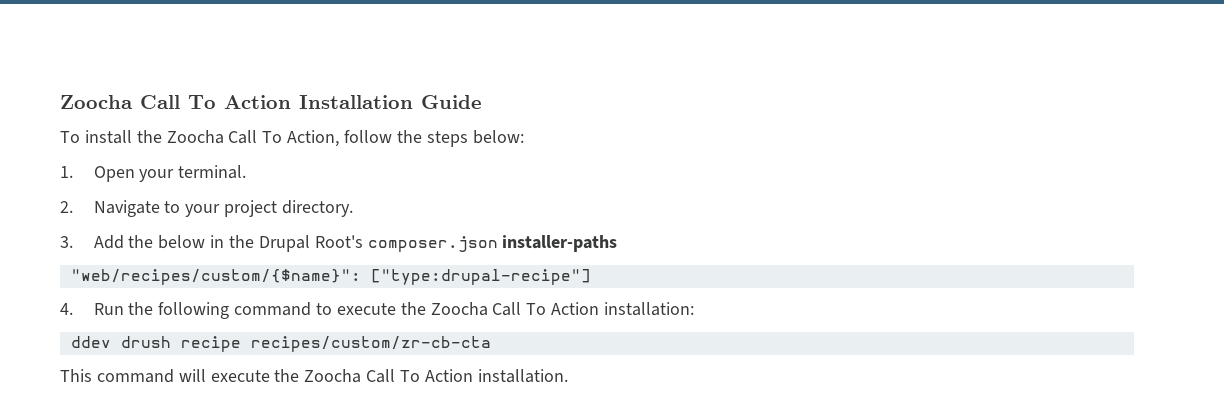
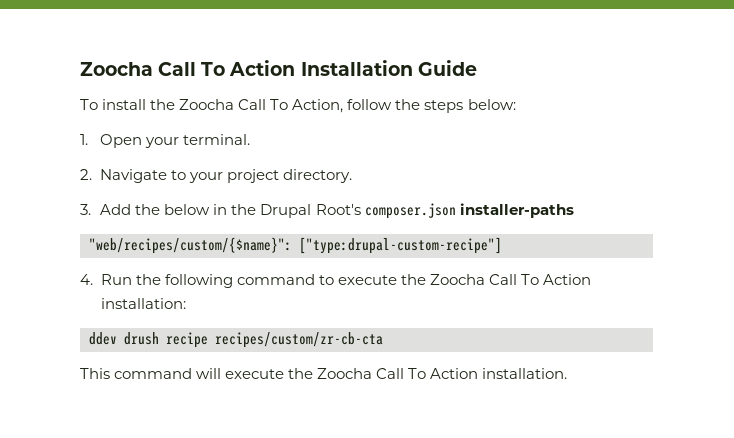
- "web/recipes/custom/{$name}": ["type:drupal-recipe"]
+ "web/recipes/custom/{$name}": ["type:drupal-custom-recipe"]

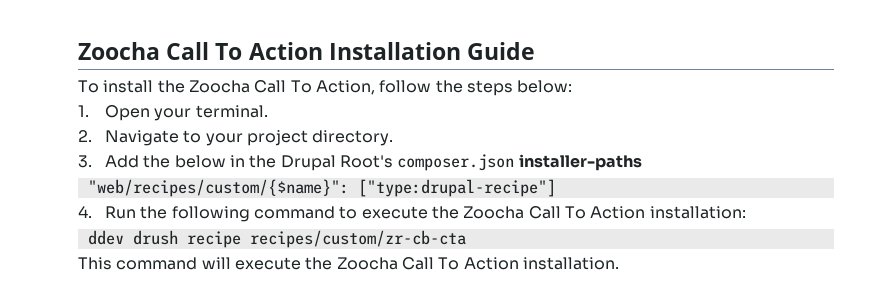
- "web/recipes/custom/{$name}": ["type:drupal-custom-recipe"]
+ "web/recipes/custom/{$name}": ["type:drupal-recipe"]

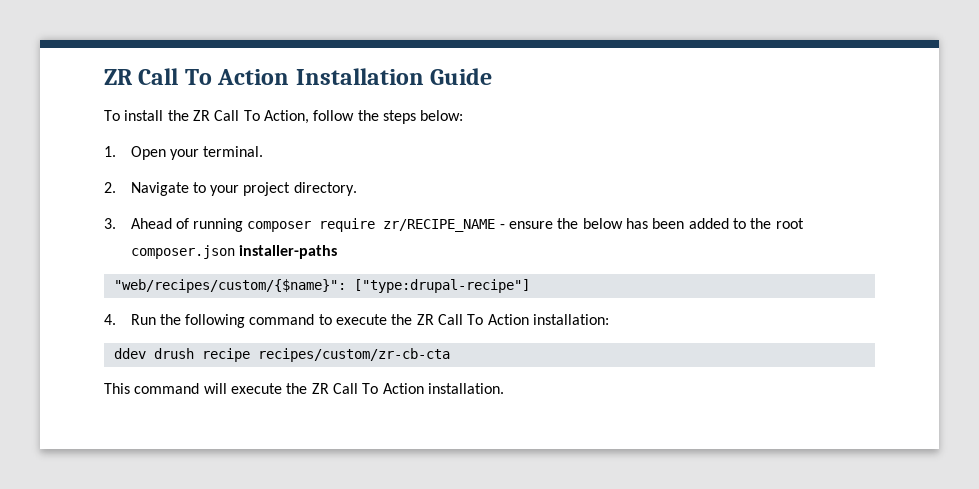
- Zoocha Call To Action Installation Guide
+ ZR Call To Action Installation Guide
- To install the Zoocha Call To Action, follow the steps below:
+ To install the ZR Call To Action, follow the steps below:
- 3. Add the below in the Drupal Root's composer.json installer-paths
+ 3. Ahead of running composer require zr/RECIPE_NAME - ensure the below has been added to the root composer.json installer-paths
- 4. Run the following command to execute the Zoocha Call To Action installation:
+ 4. Run the following command to execute the ZR Call To Action installation:
- This command will execute the Zoocha Call To Action installation.
+ This command will execute the ZR Call To Action installation.

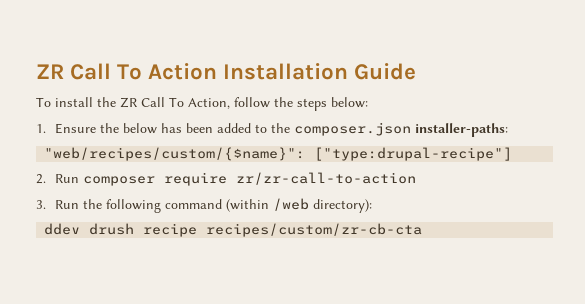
- 1. Open your terminal.
- 2. Navigate to your project directory.
- 3. Ahead of running composer require zr/RECIPE_NAME - ensure the below has been added to the root composer.json installer-paths
+ 1. Ensure the below has been added to the composer.json installer-paths:
- 4. Run the following command to execute the ZR Call To Action installation:
+ 2. Run composer require zr/zr-call-to-action
+ 3. Run the following command (within /web directory):
  ddev drush recipe recipes/custom/zr-cb-cta
- This command will execute the ZR Call To Action installation.

